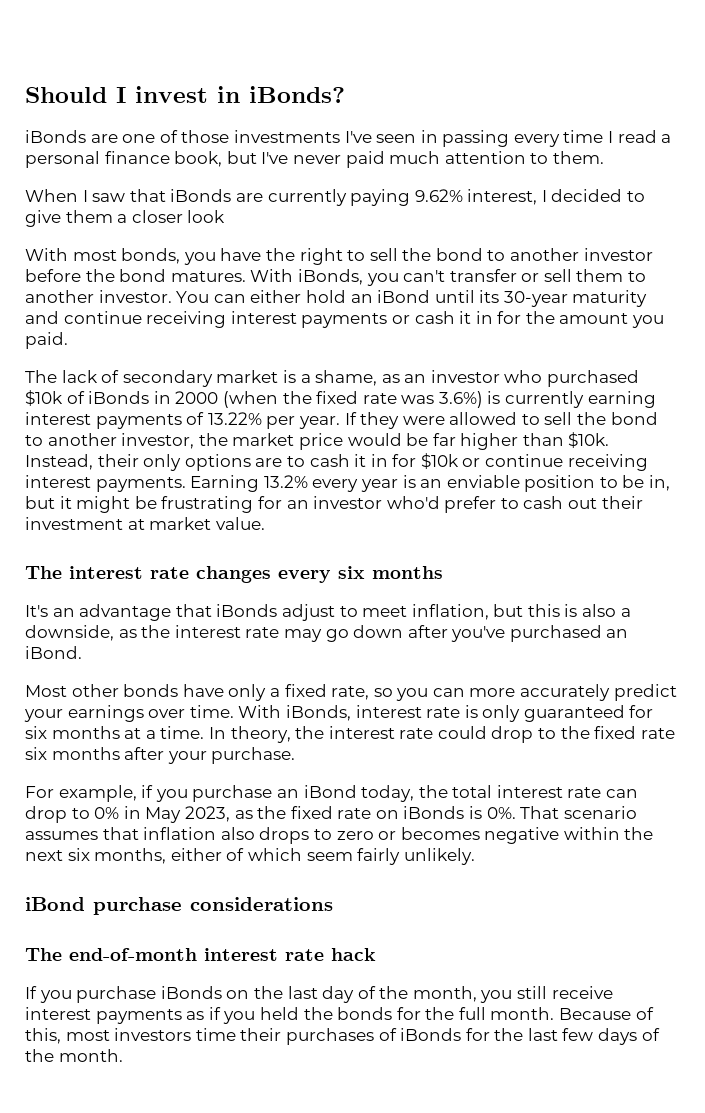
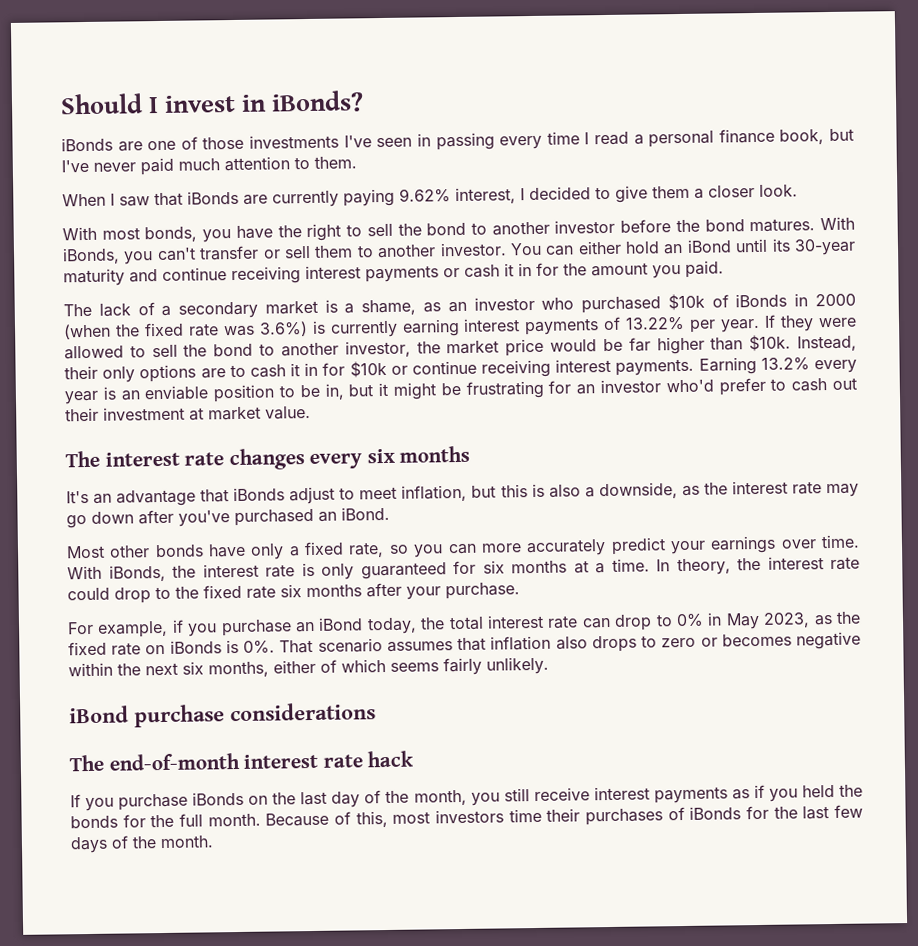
- When I saw that iBonds are currently paying 9.62% interest, I decided to give them a closer look
+ When I saw that iBonds are currently paying 9.62% interest, I decided to give them a closer look.
- The lack of secondary market is a shame, as an investor who purchased $10k of iBonds in 2000 (when the fixed rate was 3.6%) is currently earning interest payments of 13.22% per year.
+ The lack of a secondary market is a shame, as an investor who purchased $10k of iBonds in 2000 (when the fixed rate was 3.6%) is currently earning interest payments of 13.22% per year.
- With iBonds, interest rate is only guaranteed for six months at a time.
+ With iBonds, the interest rate is only guaranteed for six months at a time.
- That scenario assumes that inflation also drops to zero or becomes negative within the next six months, either of which seem fairly unlikely.
+ That scenario assumes that inflation also drops to zero or becomes negative within the next six months, either of which seems fairly unlikely.

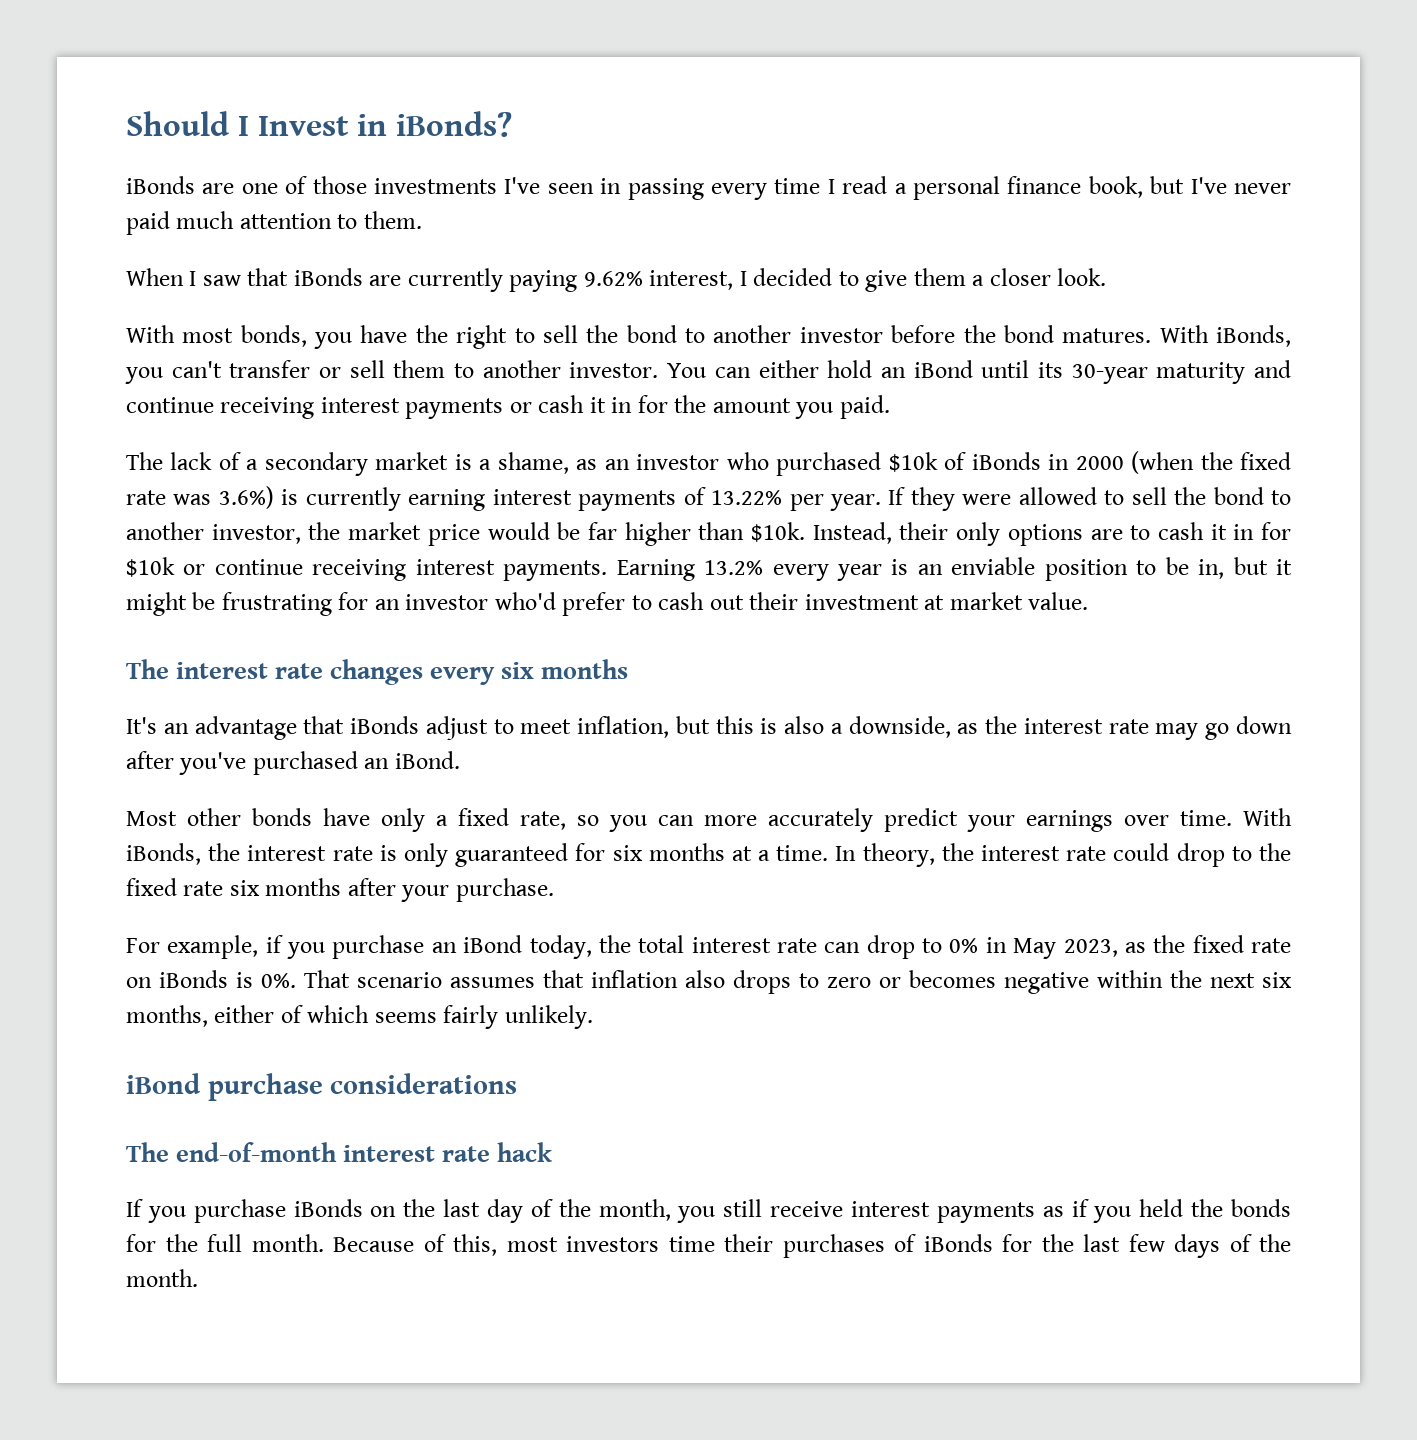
- Should I invest in iBonds?
+ Should I Invest in iBonds?

